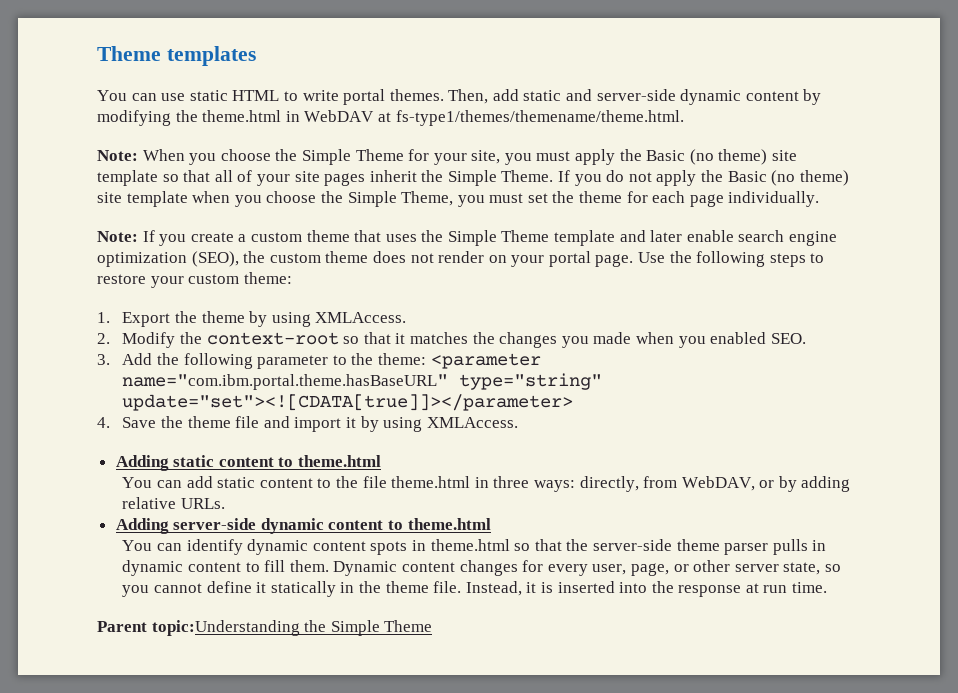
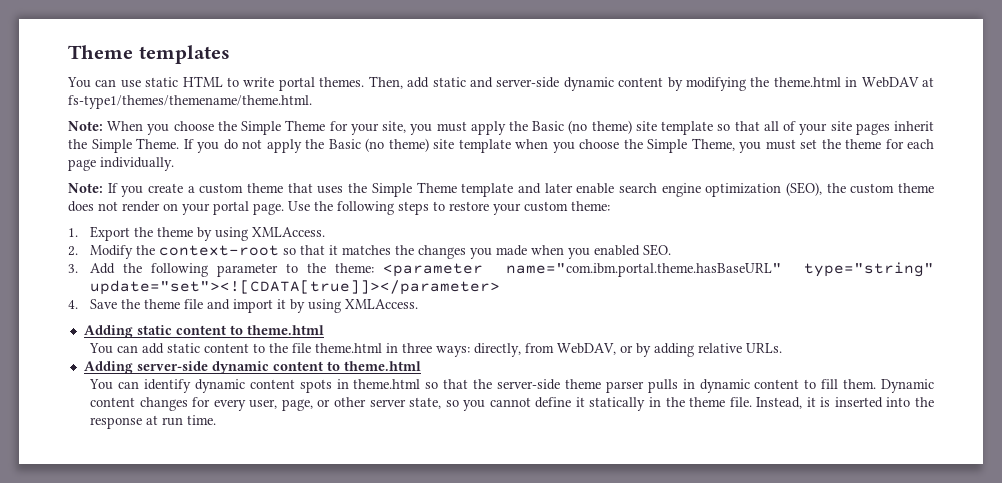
- Parent topic:Understanding the Simple Theme

